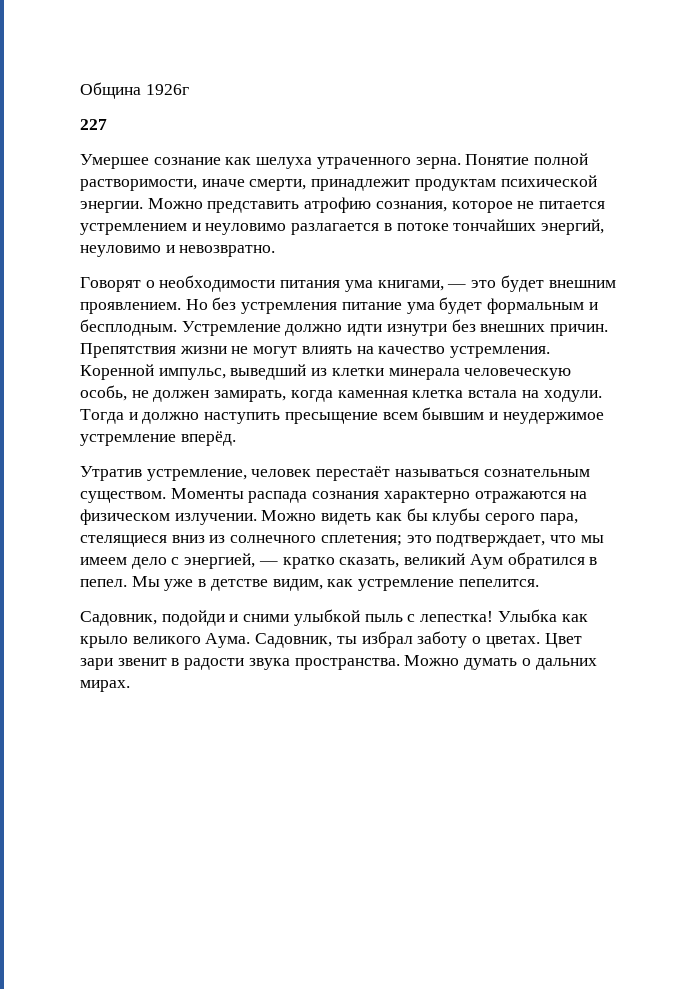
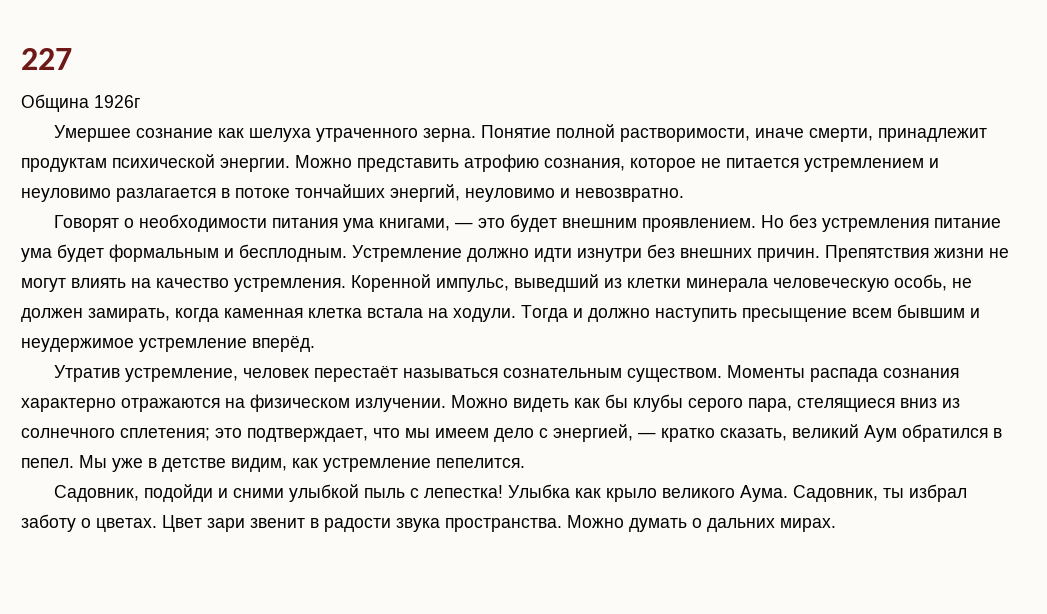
+ 227
- 227

